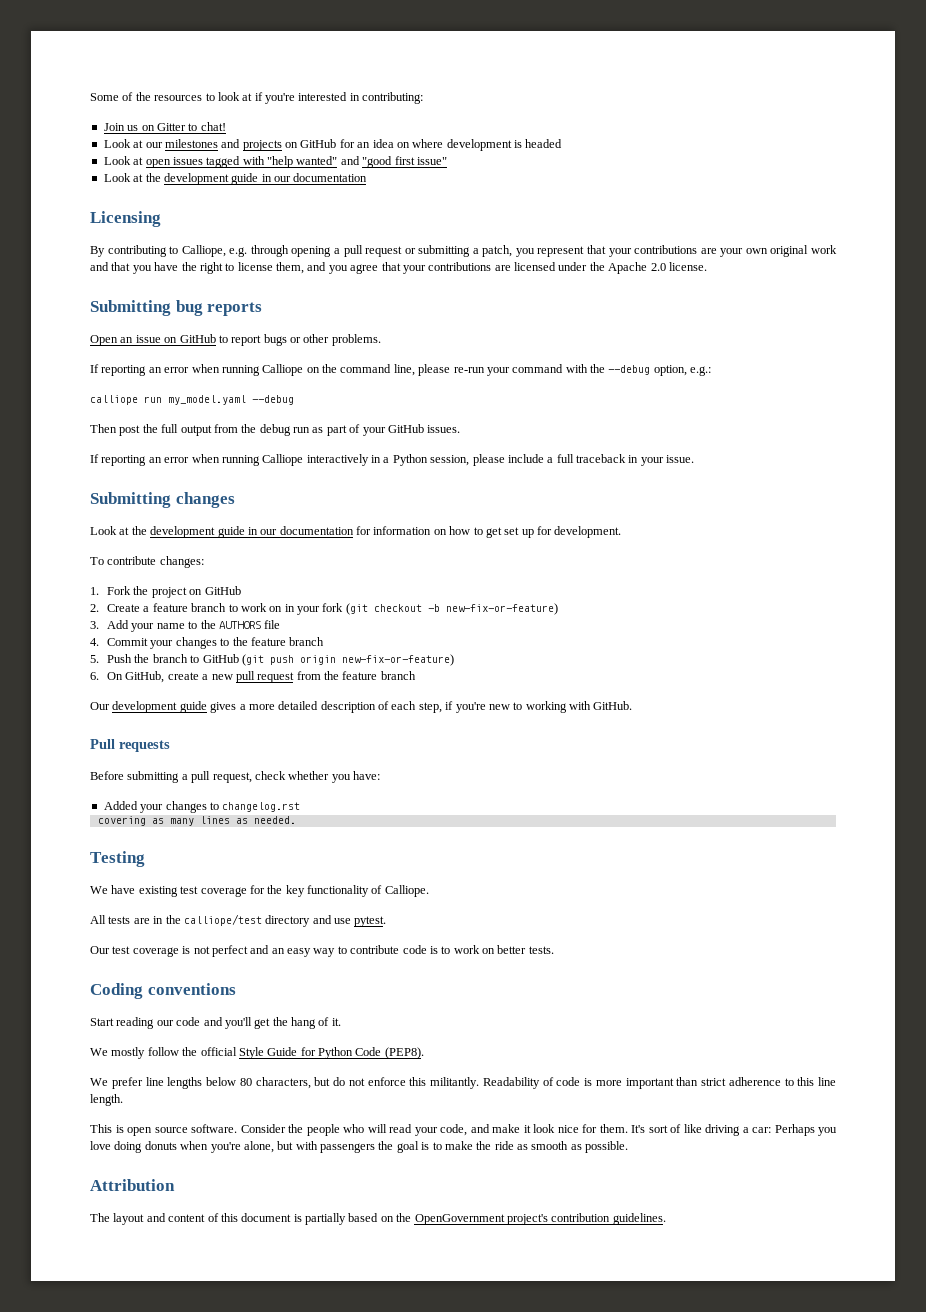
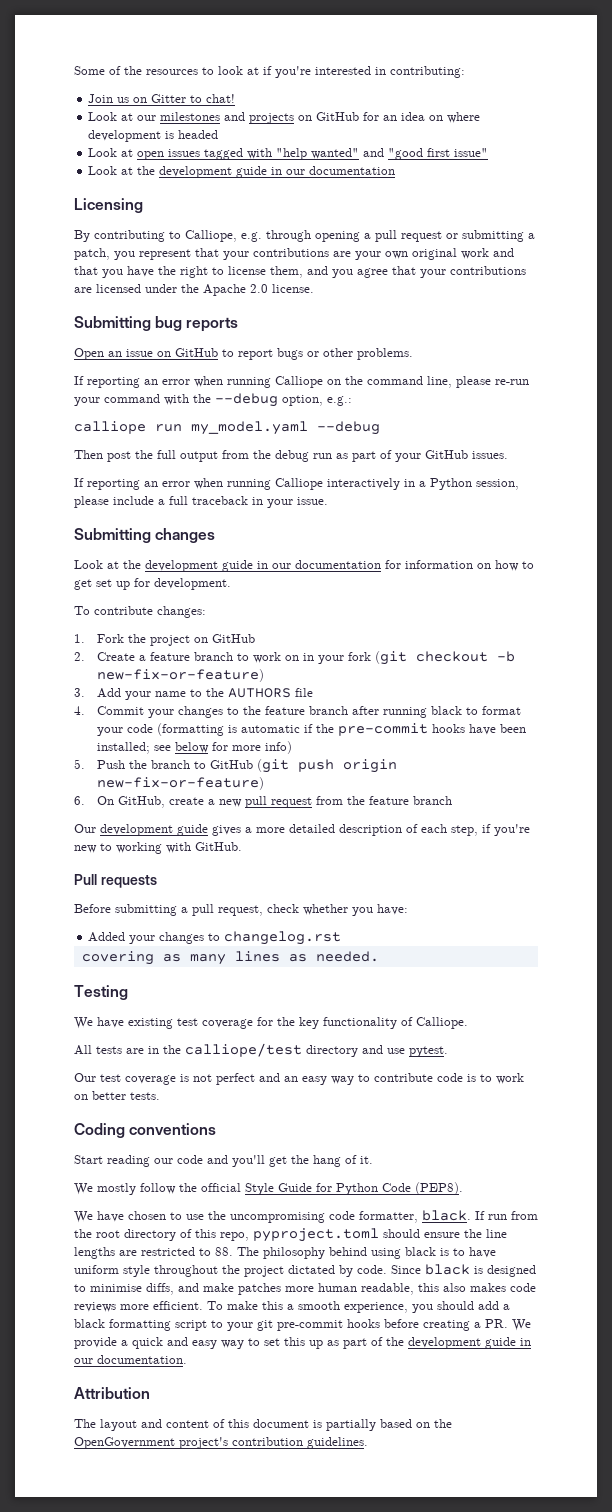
- 4. Commit your changes to the feature branch
+ 4. Commit your changes to the feature branch after running black to format your code (formatting is automatic if the pre-commit hooks have been installed; see below for more info)
- We prefer line lengths below 80 characters, but do not enforce this militantly. Readability of code is more important than strict adherence to this line length.
- This is open source software. Consider the people who will read your code, and make it look nice for them. It's sort of like driving a car: Perhaps you love doing donuts when you're alone, but with passengers the goal is to make the ride as smooth as possible.
+ We have chosen to use the uncompromising code formatter, black. If run from the root directory of this repo, pyproject.toml should ensure the line lengths are restricted to 88. The philosophy behind using black is to have uniform style throughout the project dictated by code. Since black is designed to minimise diffs, and make patches more human readable, this also makes code reviews more efficient. To make this a smooth experience, you should add a black formatting script to your git pre-commit hooks before creating a PR. We provide a quick and easy way to set this up as part of the development guide in our documentation.

